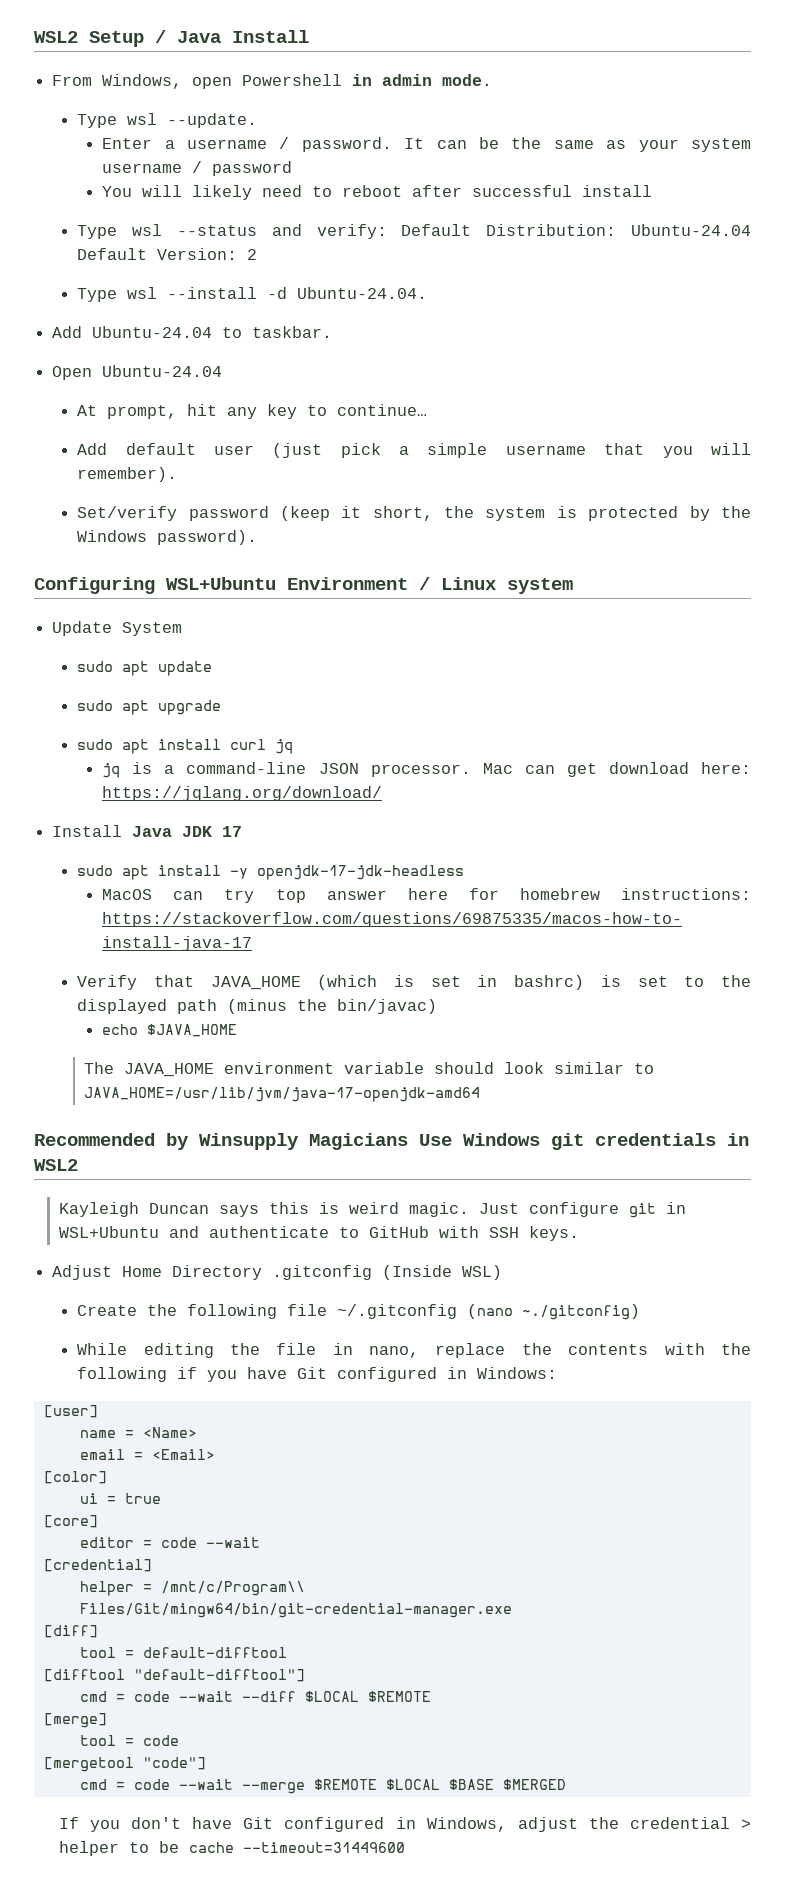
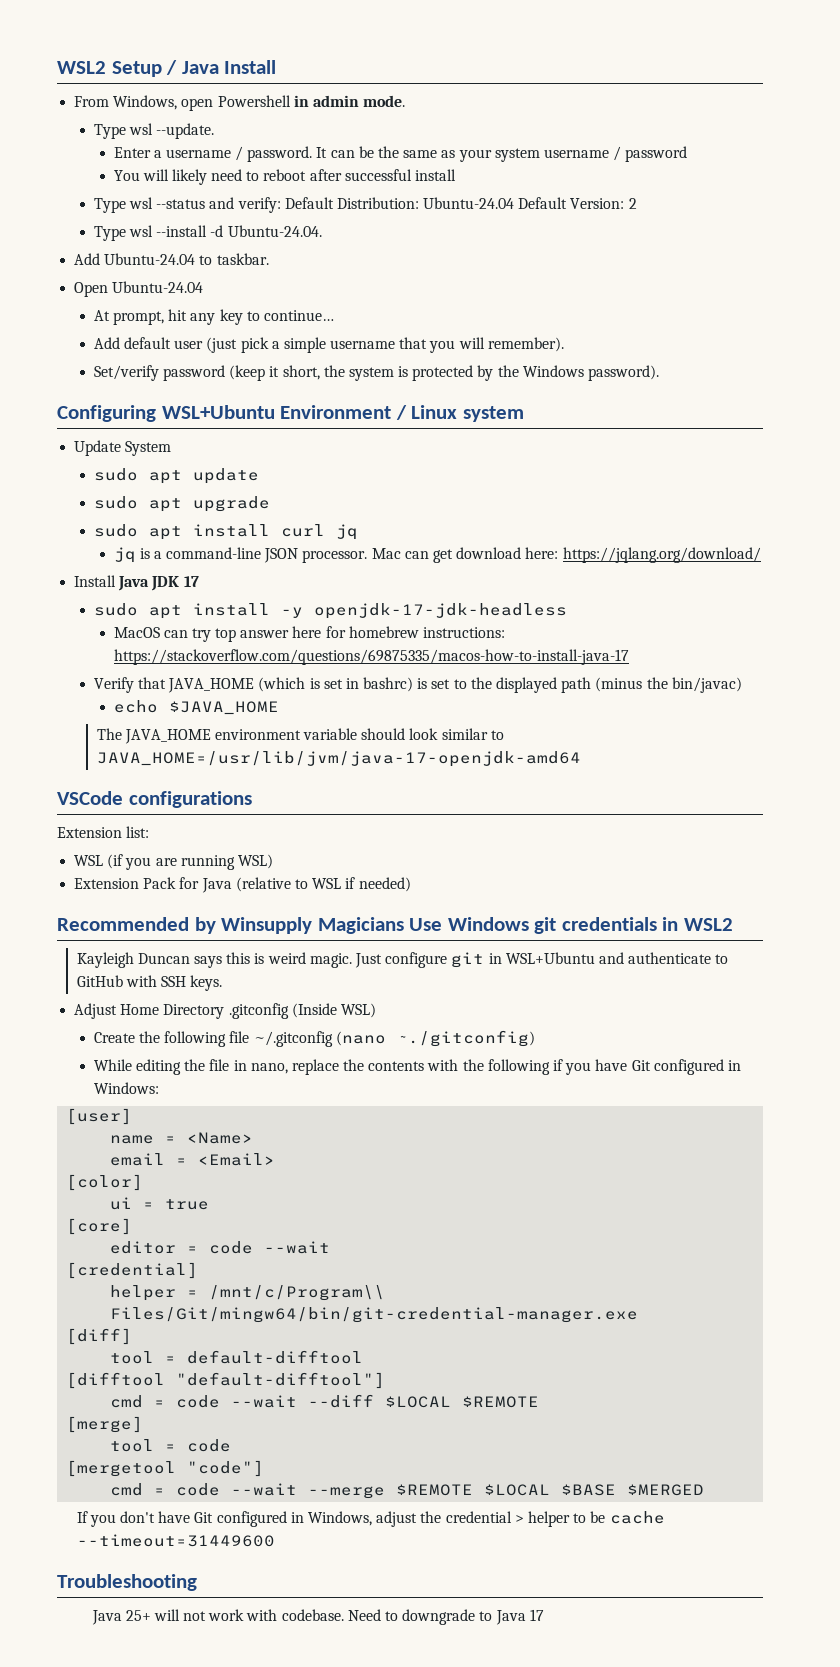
+ VSCode configurations
+ Extension list:
+ WSL (if you are running WSL)
+ Extension Pack for Java (relative to WSL if needed)
+ Troubleshooting
+ Java 25+ will not work with codebase. Need to downgrade to Java 17

